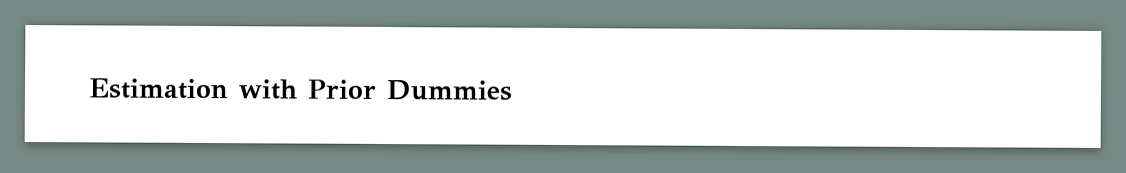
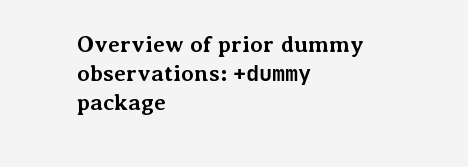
- Estimation with Prior Dummies
+ Overview of prior dummy observations: +dummy package

